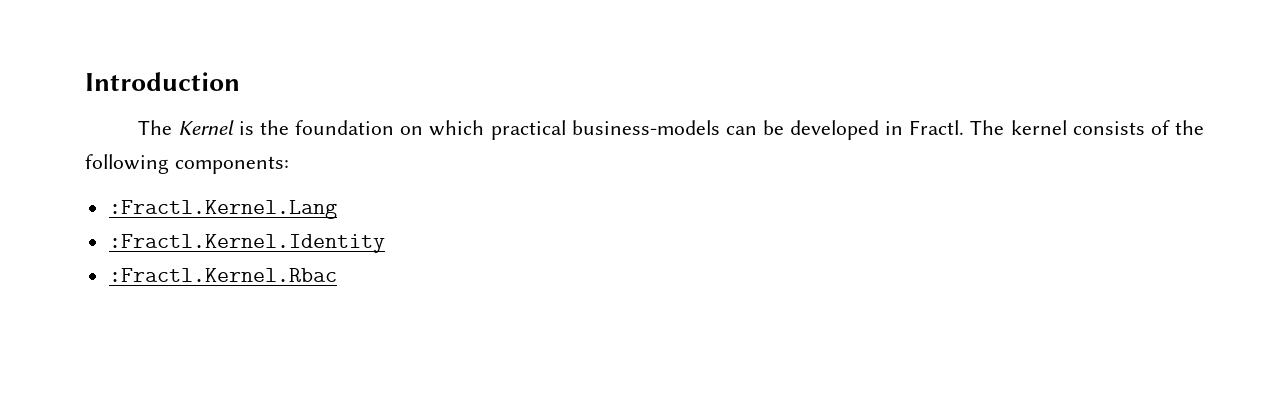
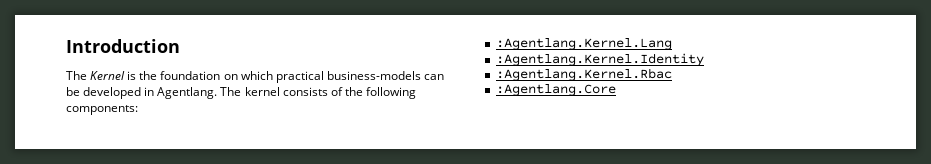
- The Kernel is the foundation on which practical business-models can be developed in Fractl.
+ The Kernel is the foundation on which practical business-models can be developed in Agentlang.
- :Fractl.Kernel.Lang
- :Fractl.Kernel.Identity
- :Fractl.Kernel.Rbac
+ :Agentlang.Kernel.Lang
+ :Agentlang.Kernel.Identity
+ :Agentlang.Kernel.Rbac
+ :Agentlang.Core

